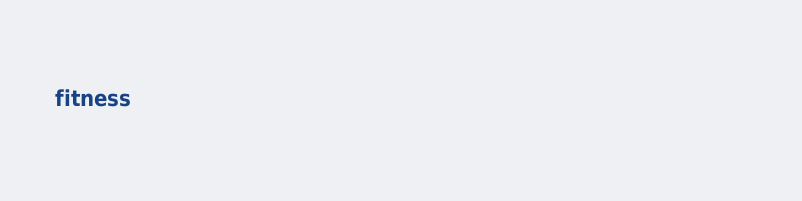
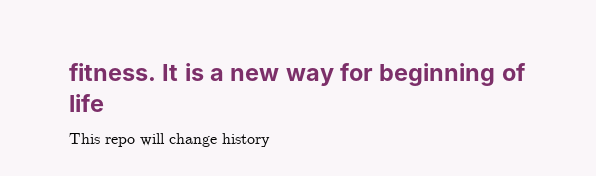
- fitness
+ fitness. It is a new way for beginning of life
+ This repo will change history

